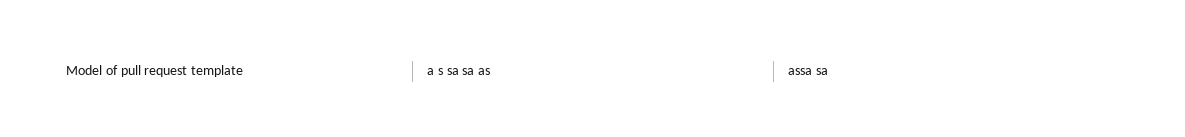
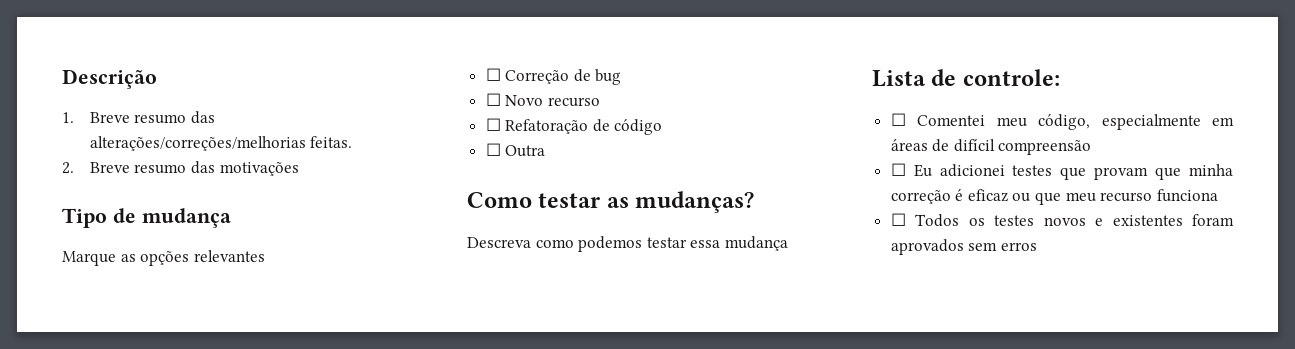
- Model of pull request template
- a s sa sa as
- assa sa
+ Descrição
+ 1. Breve resumo das alterações/correções/melhorias feitas.
+ 2. Breve resumo das motivações
+ Tipo de mudança
+ Marque as opções relevantes
+ ☐ Correção de bug
+ ☐ Novo recurso
+ ☐ Refatoração de código
+ ☐ Outra
+ Como testar as mudanças?
+ Descreva como podemos testar essa mudança
+ Lista de controle:
+ ☐ Comentei meu código, especialmente em áreas de difícil compreensão
+ ☐ Eu adicionei testes que provam que minha correção é eficaz ou que meu recurso funciona
+ ☐ Todos os testes novos e existentes foram aprovados sem erros

